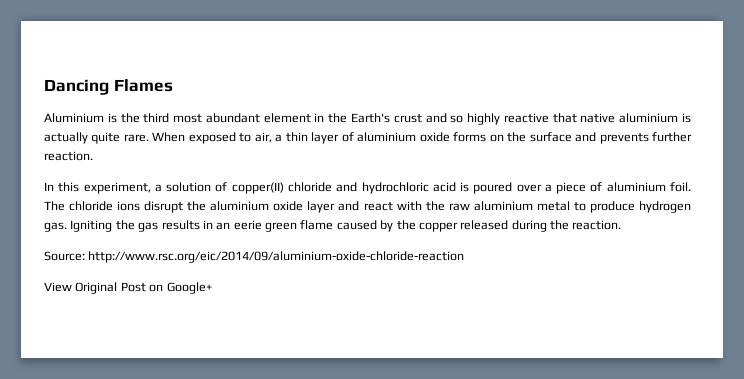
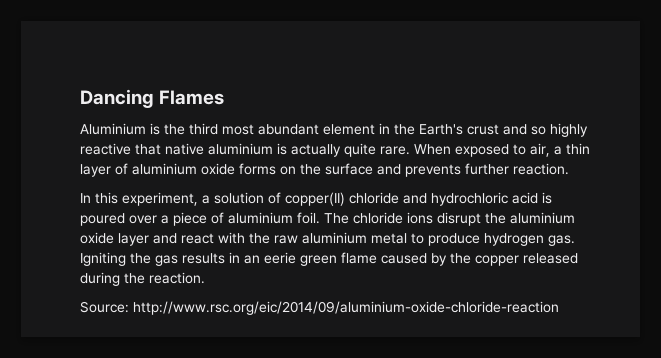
- View Original Post on Google+

